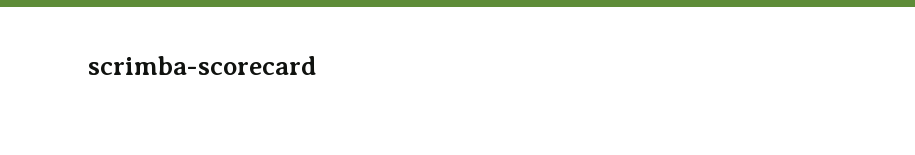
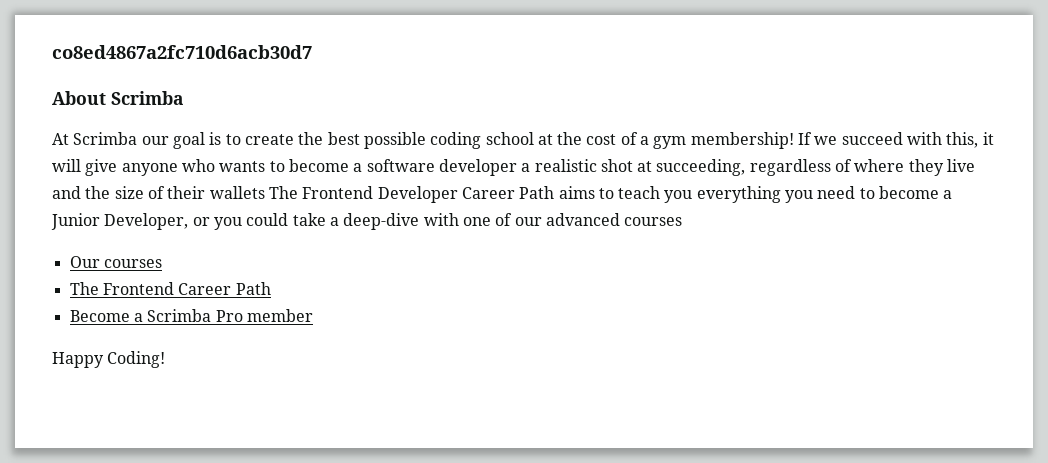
- scrimba-scorecard
+ co8ed4867a2fc710d6acb30d7
+ About Scrimba
+ At Scrimba our goal is to create the best possible coding school at the cost of a gym membership! If we succeed with this, it will give anyone who wants to become a software developer a realistic shot at succeeding, regardless of where they live and the size of their wallets The Frontend Developer Career Path aims to teach you everything you need to become a Junior Developer, or you could take a deep-dive with one of our advanced courses
+ Our courses
+ The Frontend Career Path
+ Become a Scrimba Pro member
+ Happy Coding!

